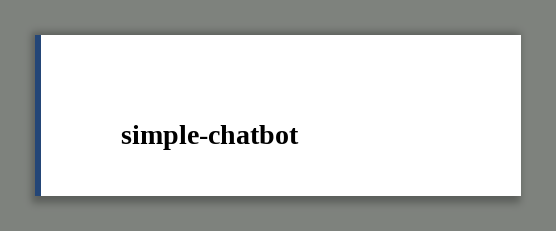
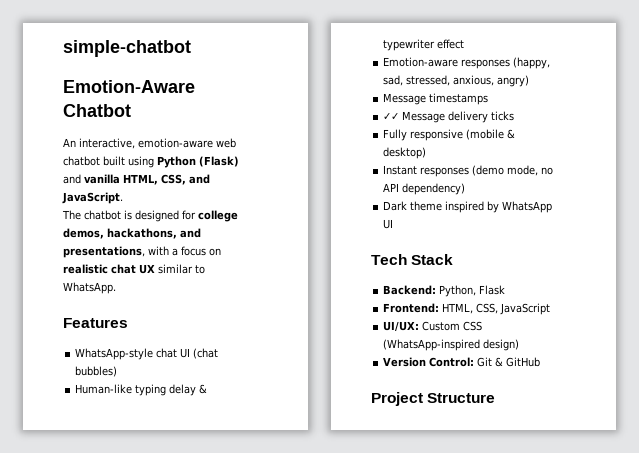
+ Emotion-Aware Chatbot
+ An interactive, emotion-aware web chatbot built using Python (Flask) and vanilla HTML, CSS, and JavaScript.
+ The chatbot is designed for college demos, hackathons, and presentations, with a focus on realistic chat UX similar to WhatsApp.
+ Features
+ WhatsApp-style chat UI (chat bubbles)
+ Human-like typing delay & typewriter effect
+ Emotion-aware responses (happy, sad, stressed, anxious, angry)
+ Message timestamps
+ ✓✓ Message delivery ticks
+ Fully responsive (mobile & desktop)
+ Instant responses (demo mode, no API dependency)
+ Dark theme inspired by WhatsApp UI
+ Tech Stack
+ Backend: Python, Flask
+ Frontend: HTML, CSS, JavaScript
+ UI/UX: Custom CSS (WhatsApp-inspired design)
+ Version Control: Git & GitHub
+ Project Structure

